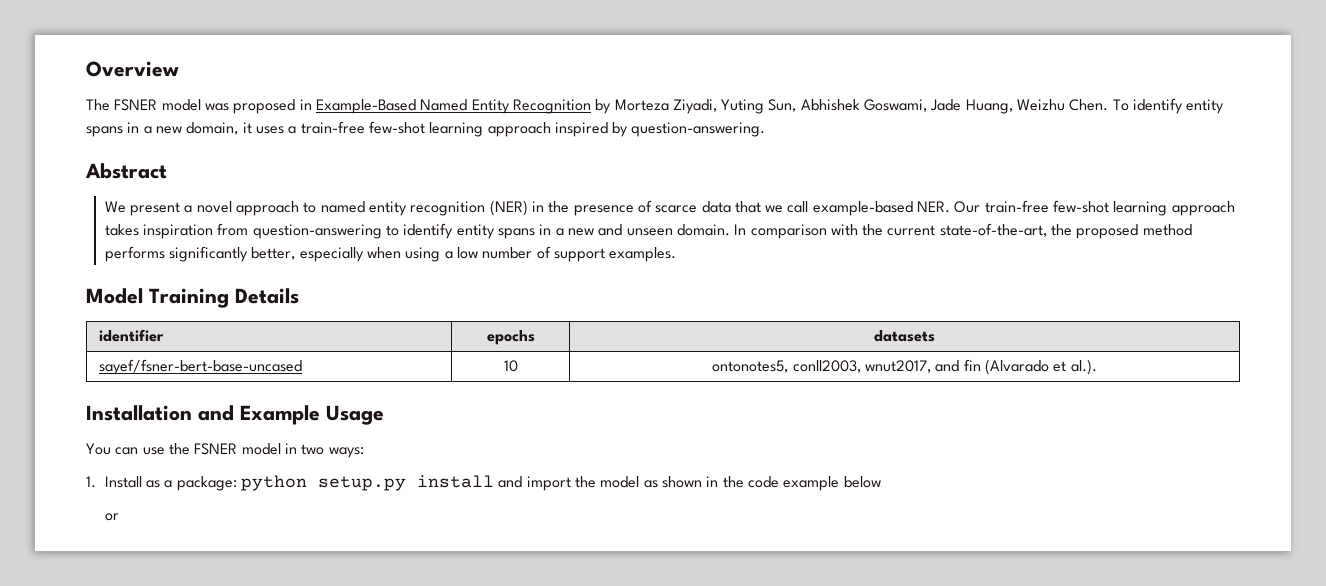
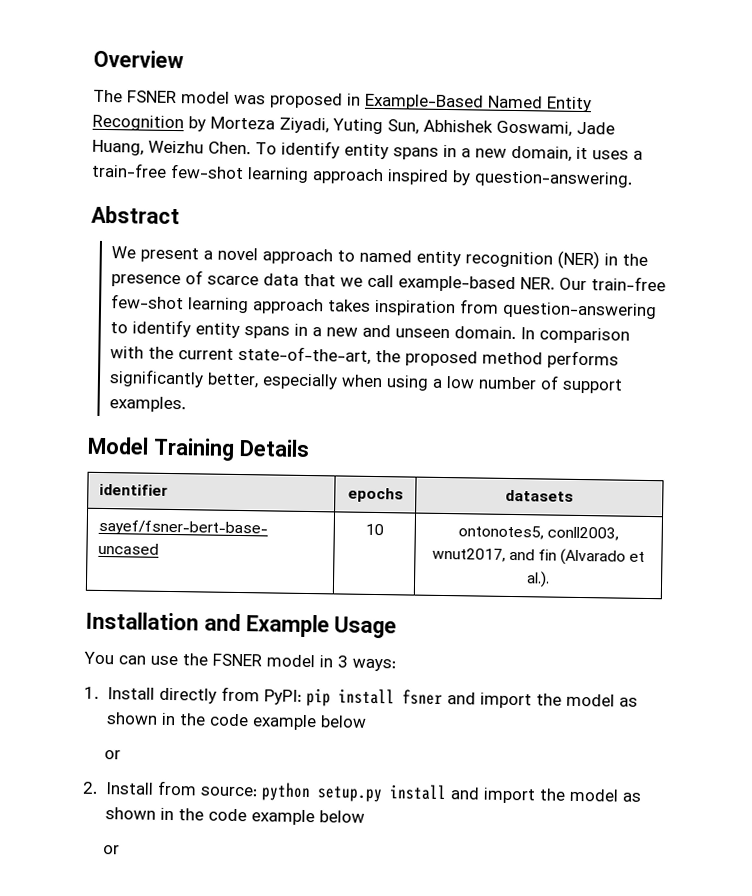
- You can use the FSNER model in two ways:
+ You can use the FSNER model in 3 ways:
- 1. Install as a package: python setup.py install and import the model as shown in the code example below
+ 1. Install directly from PyPI: pip install fsner and import the model as shown in the code example below
+ or
+ 2. Install from source: python setup.py install and import the model as shown in the code example below

